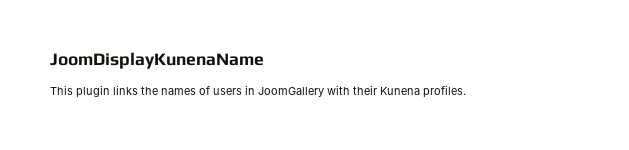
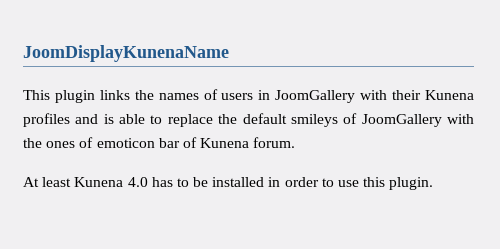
- This plugin links the names of users in JoomGallery with their Kunena profiles.
+ This plugin links the names of users in JoomGallery with their Kunena profiles and is able to replace the default smileys of JoomGallery with the ones of emoticon bar of Kunena forum.
+ At least Kunena 4.0 has to be installed in order to use this plugin.

